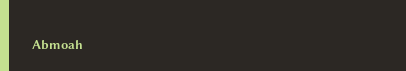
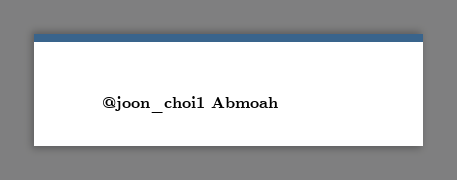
- Abmoah
+ @joon_choi1 Abmoah

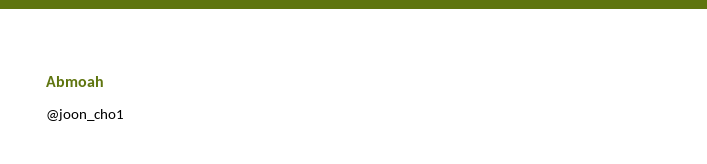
- @joon_choi1 Abmoah
+ Abmoah
+ @joon_cho1

